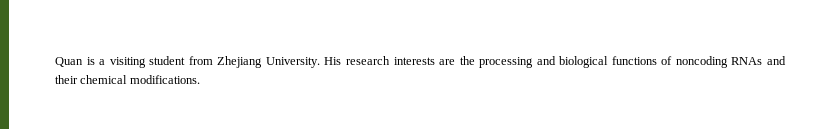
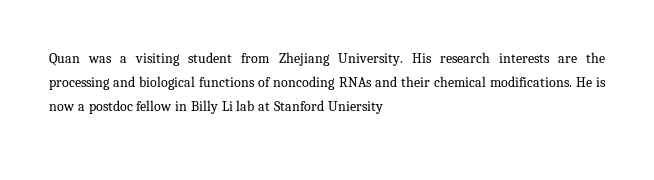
- Quan is a visiting student from Zhejiang University.
+ Quan was a visiting student from Zhejiang University.
+ He is now a postdoc fellow in Billy Li lab at Stanford Uniersity

